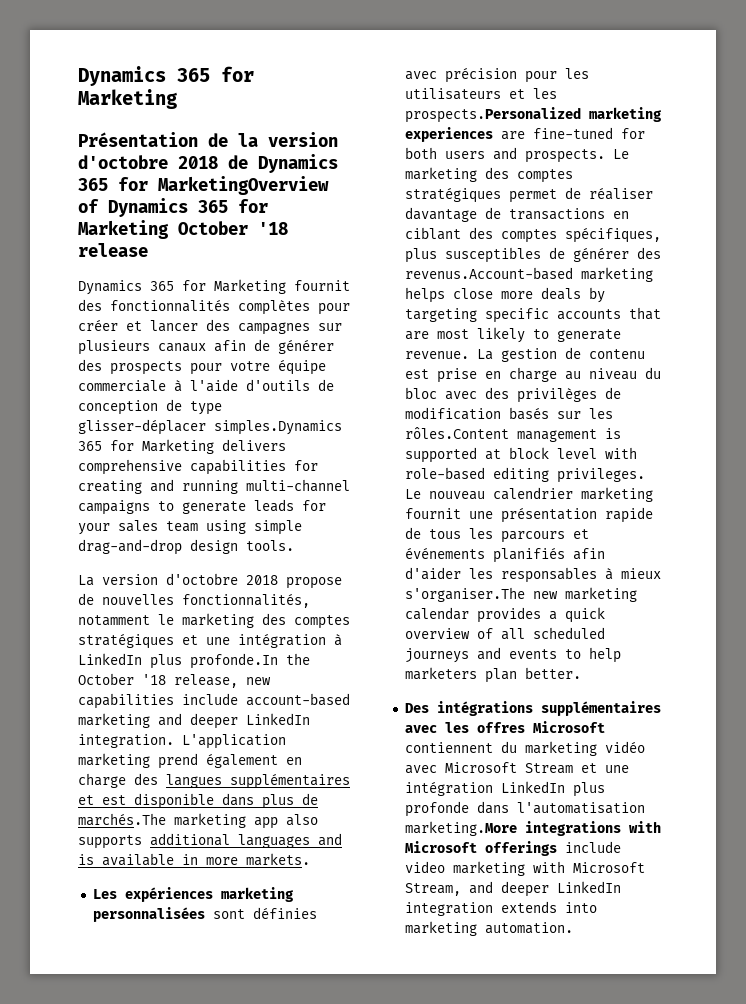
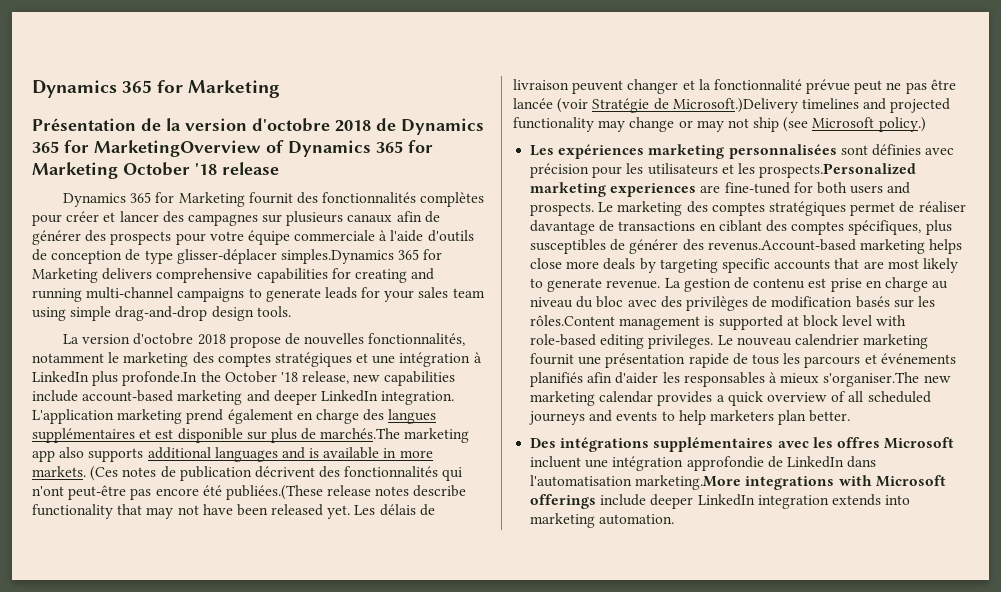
- L'application marketing prend également en charge des langues supplémentaires et est disponible dans plus de marchés.The marketing app also supports additional languages and is available in more markets.
+ L'application marketing prend également en charge des langues supplémentaires et est disponible sur plus de marchés.The marketing app also supports additional languages and is available in more markets. (Ces notes de publication décrivent des fonctionnalités qui n'ont peut-être pas encore été publiées.(These release notes describe functionality that may not have been released yet. Les délais de livraison peuvent changer et la fonctionnalité prévue peut ne pas être lancée (voir Stratégie de Microsoft.)Delivery timelines and projected functionality may change or may not ship (see Microsoft policy.)
- Des intégrations supplémentaires avec les offres Microsoft contiennent du marketing vidéo avec Microsoft Stream et une intégration LinkedIn plus profonde dans l'automatisation marketing.More integrations with Microsoft offerings include video marketing with Microsoft Stream, and deeper LinkedIn integration extends into marketing automation.
+ Des intégrations supplémentaires avec les offres Microsoft incluent une intégration approfondie de LinkedIn dans l'automatisation marketing.More integrations with Microsoft offerings include deeper LinkedIn integration extends into marketing automation.

